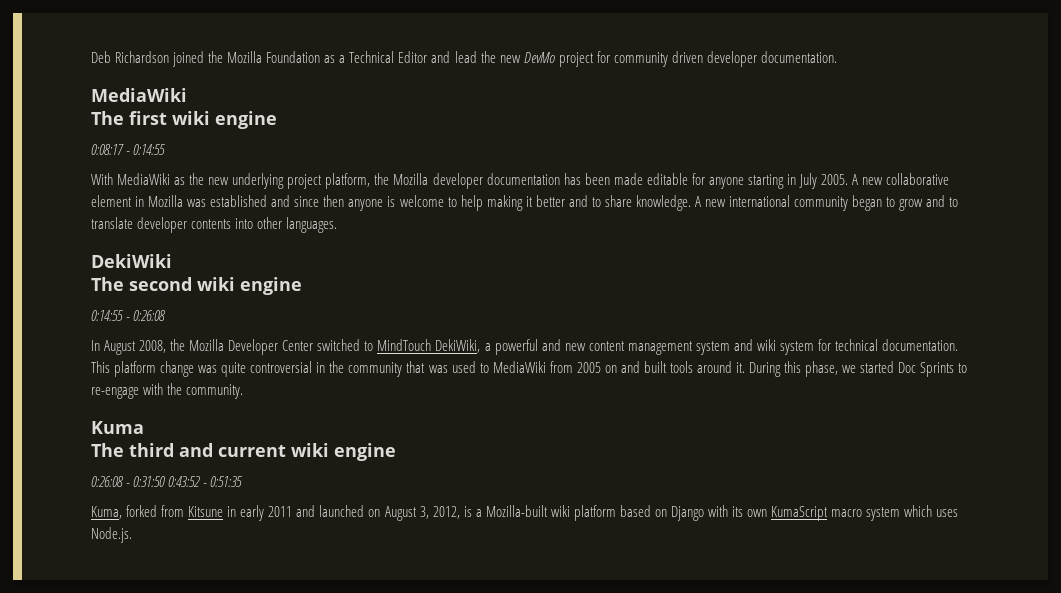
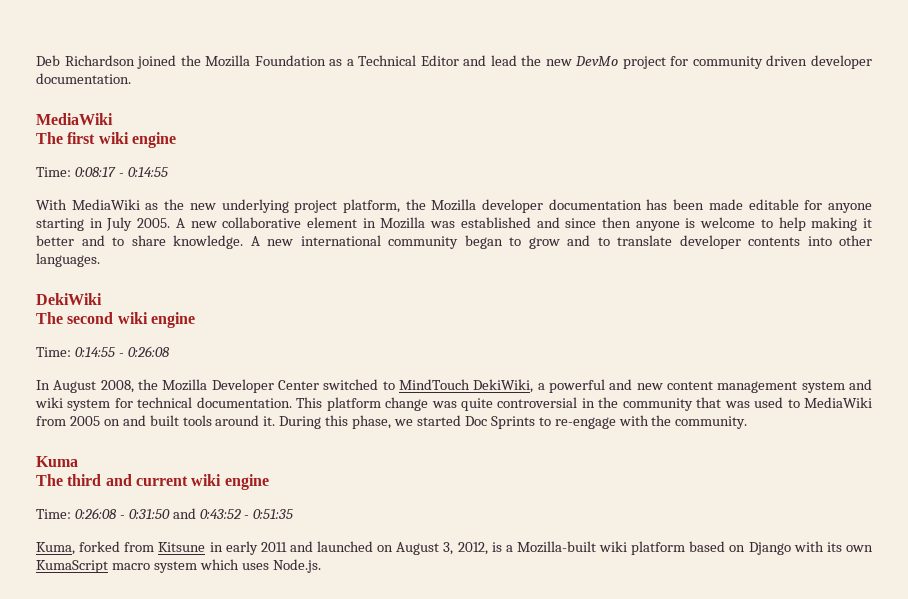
- 0:08:17 - 0:14:55
+ Time: 0:08:17 - 0:14:55
- 0:14:55 - 0:26:08
+ Time: 0:14:55 - 0:26:08
- 0:26:08 - 0:31:50 0:43:52 - 0:51:35
+ Time: 0:26:08 - 0:31:50 and 0:43:52 - 0:51:35

